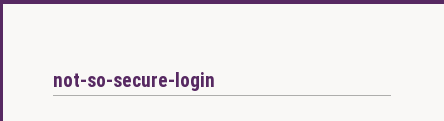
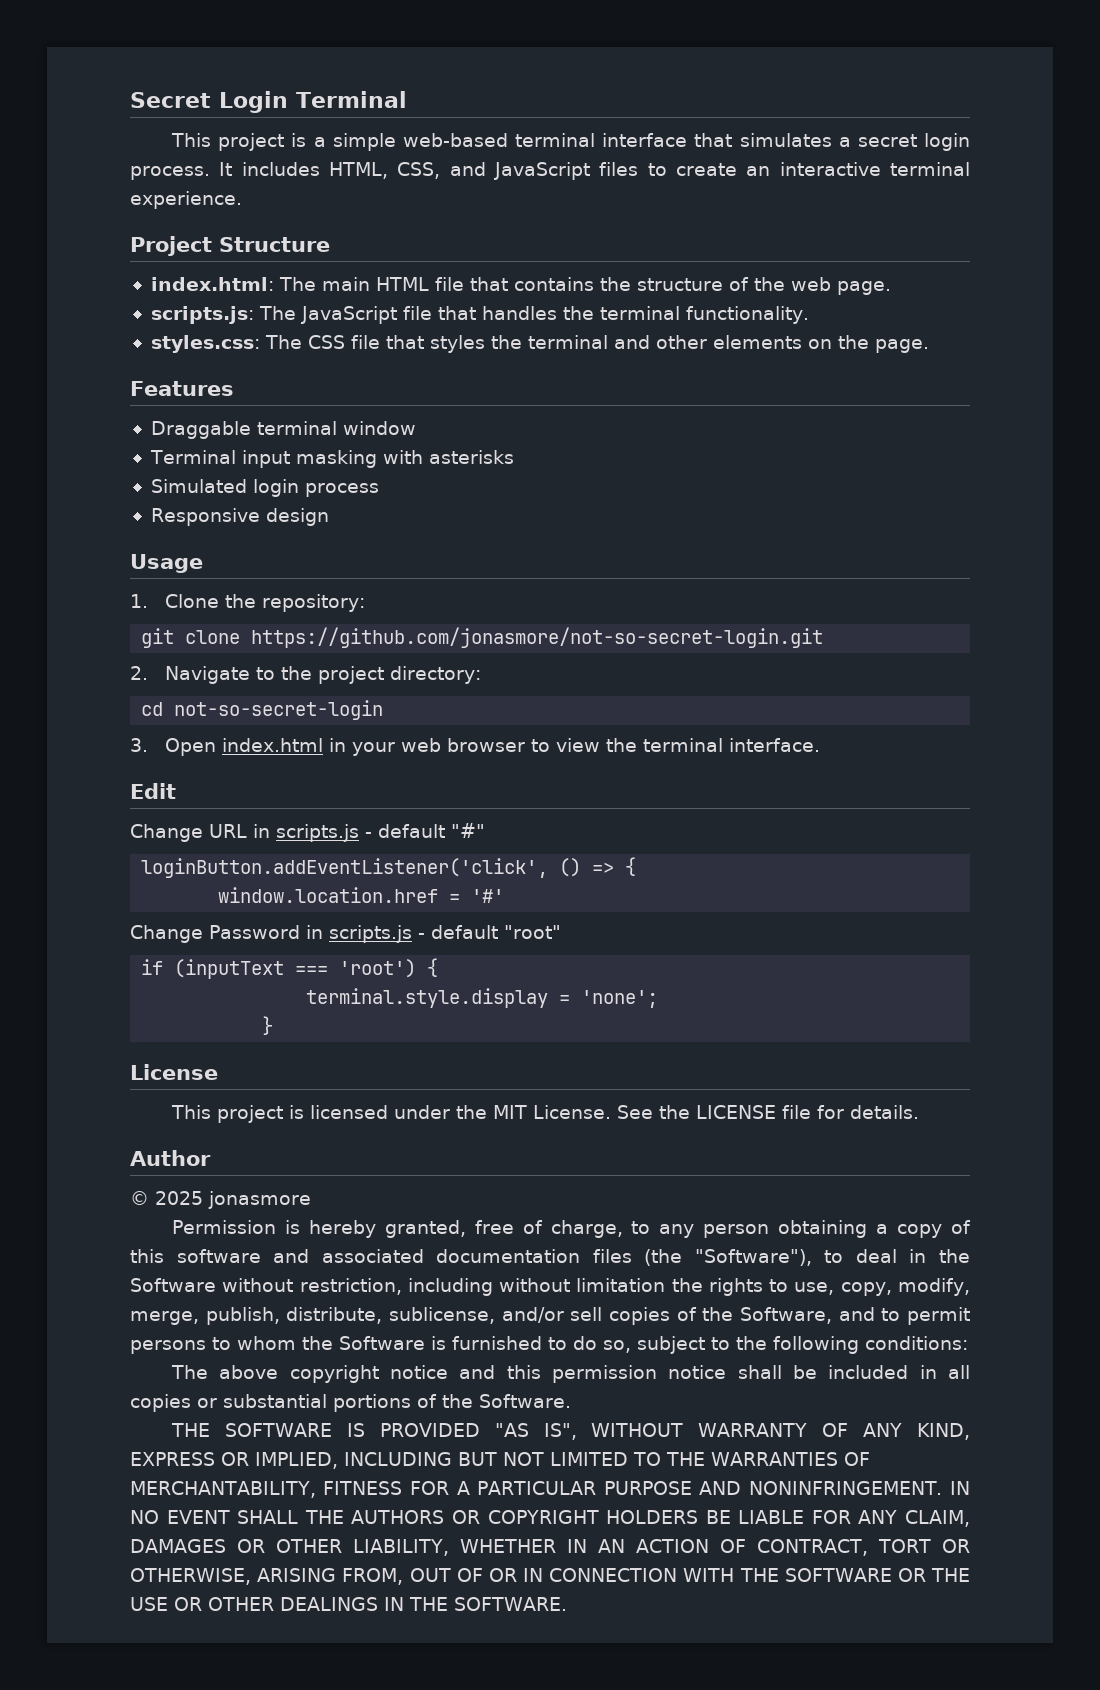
- not-so-secure-login
+ Secret Login Terminal
+ This project is a simple web-based terminal interface that simulates a secret login process. It includes HTML, CSS, and JavaScript files to create an interactive terminal experience.
+ Project Structure
+ index.html: The main HTML file that contains the structure of the web page.
+ scripts.js: The JavaScript file that handles the terminal functionality.
+ styles.css: The CSS file that styles the terminal and other elements on the page.
+ Features
+ Draggable terminal window
+ Terminal input masking with asterisks
+ Simulated login process
+ Responsive design
+ Usage
+ 1. Clone the repository:
+ git clone https://github.com/jonasmore/not-so-secret-login.git
+ 2. Navigate to the project directory:
+ cd not-so-secret-login
+ 3. Open index.html in your web browser to view the terminal interface.
+ Edit
+ Change URL in scripts.js - default "#"
+ loginButton.addEventListener('click', () => {
+ window.location.href = '#'
+ Change Password in scripts.js - default "root"
+ if (inputText === 'root') {
+ terminal.style.display = 'none';
+ }
+ License
+ This project is licensed under the MIT License. See the LICENSE file for details.
+ Author
+ © 2025 jonasmore
+ Permission is hereby granted, free of charge, to any person obtaining a copy of this software and associated documentation files (the "Software"), to deal in the Software without restriction, including without limitation the rights to use, copy, modify, merge, publish, distribute, sublicense, and/or sell copies of the Software, and to permit persons to whom the Software is furnished to do so, subject to the following conditions:
+ The above copyright notice and this permission notice shall be included in all copies or substantial portions of the Software.
+ THE SOFTWARE IS PROVIDED "AS IS", WITHOUT WARRANTY OF ANY KIND, EXPRESS OR IMPLIED, INCLUDING BUT NOT LIMITED TO THE WARRANTIES OF MERCHANTABILITY, FITNESS FOR A PARTICULAR PURPOSE AND NONINFRINGEMENT. IN NO EVENT SHALL THE AUTHORS OR COPYRIGHT HOLDERS BE LIABLE FOR ANY CLAIM, DAMAGES OR OTHER LIABILITY, WHETHER IN AN ACTION OF CONTRACT, TORT OR OTHERWISE, ARISING FROM, OUT OF OR IN CONNECTION WITH THE SOFTWARE OR THE USE OR OTHER DEALINGS IN THE SOFTWARE.

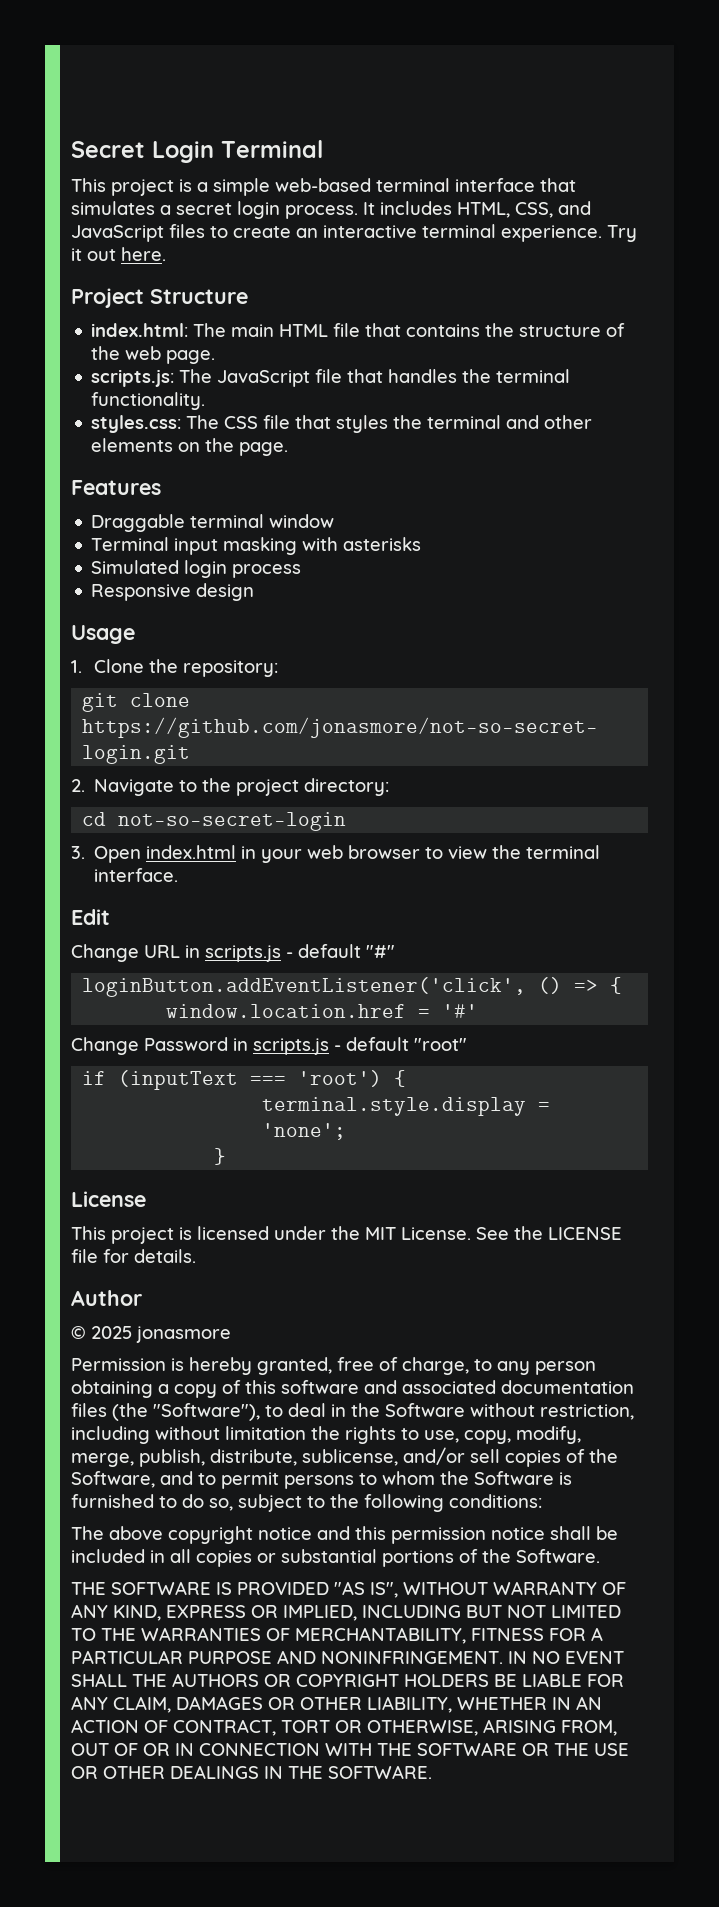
+ Try it out here.

